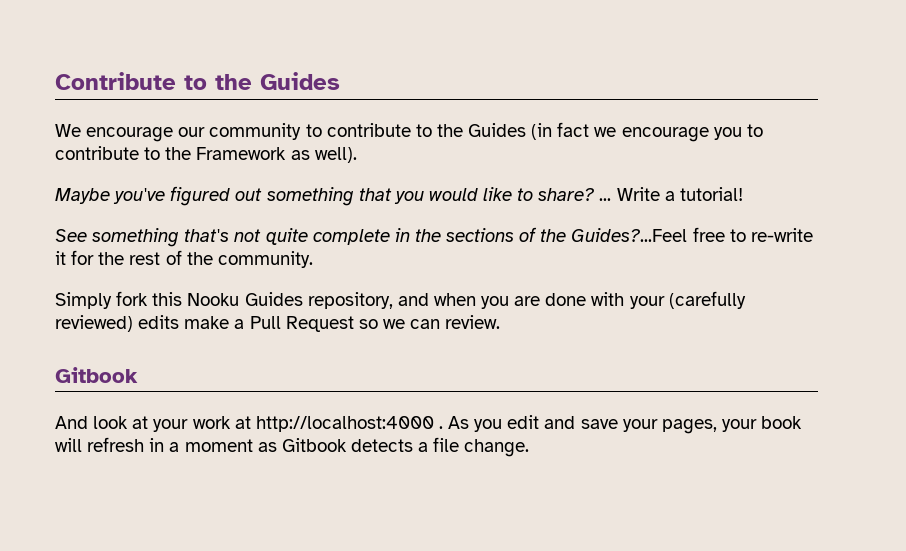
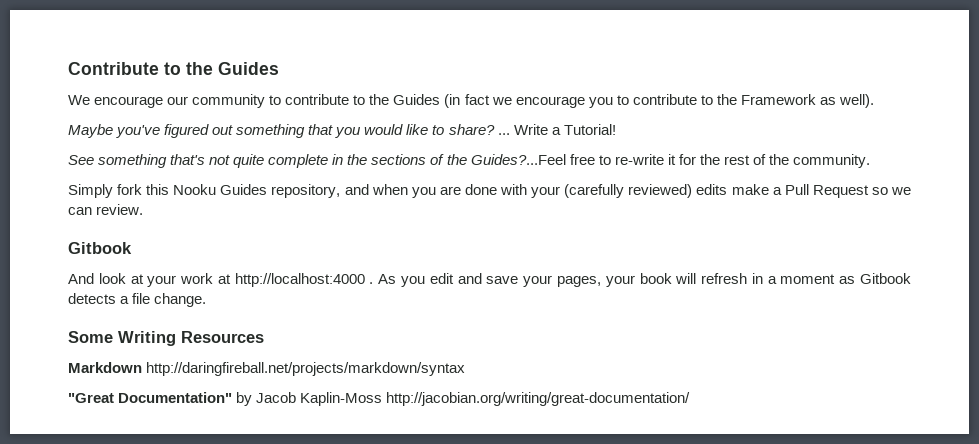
- Write a tutorial!
+ Write a Tutorial!
+ Some Writing Resources
+ Markdown http://daringfireball.net/projects/markdown/syntax
+ "Great Documentation" by Jacob Kaplin-Moss http://jacobian.org/writing/great-documentation/

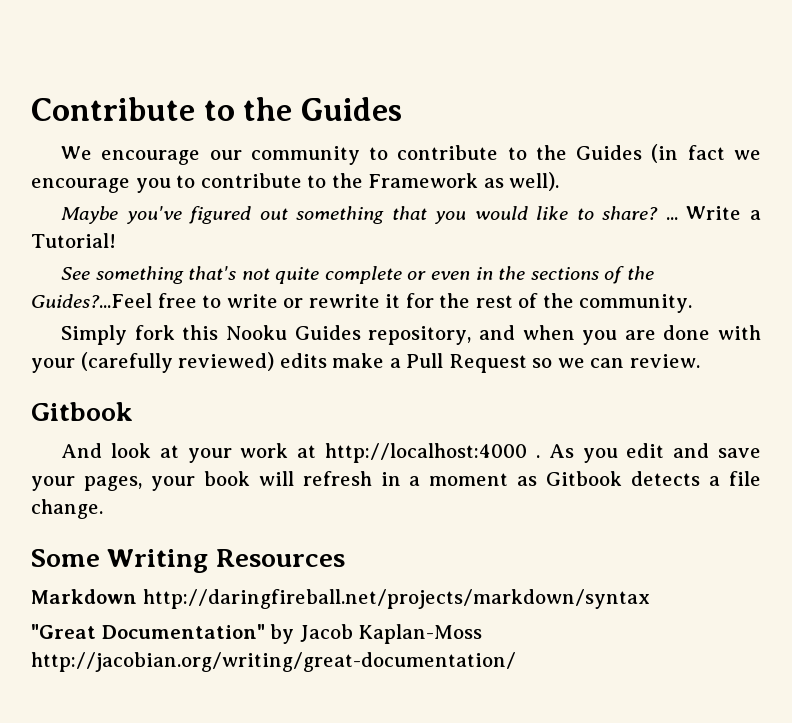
- See something that's not quite complete in the sections of the Guides?...Feel free to re-write it for the rest of the community.
+ See something that's not quite complete or even in the sections of the Guides?...Feel free to write or rewrite it for the rest of the community.
- "Great Documentation" by Jacob Kaplin-Moss http://jacobian.org/writing/great-documentation/
+ "Great Documentation" by Jacob Kaplan-Moss http://jacobian.org/writing/great-documentation/

